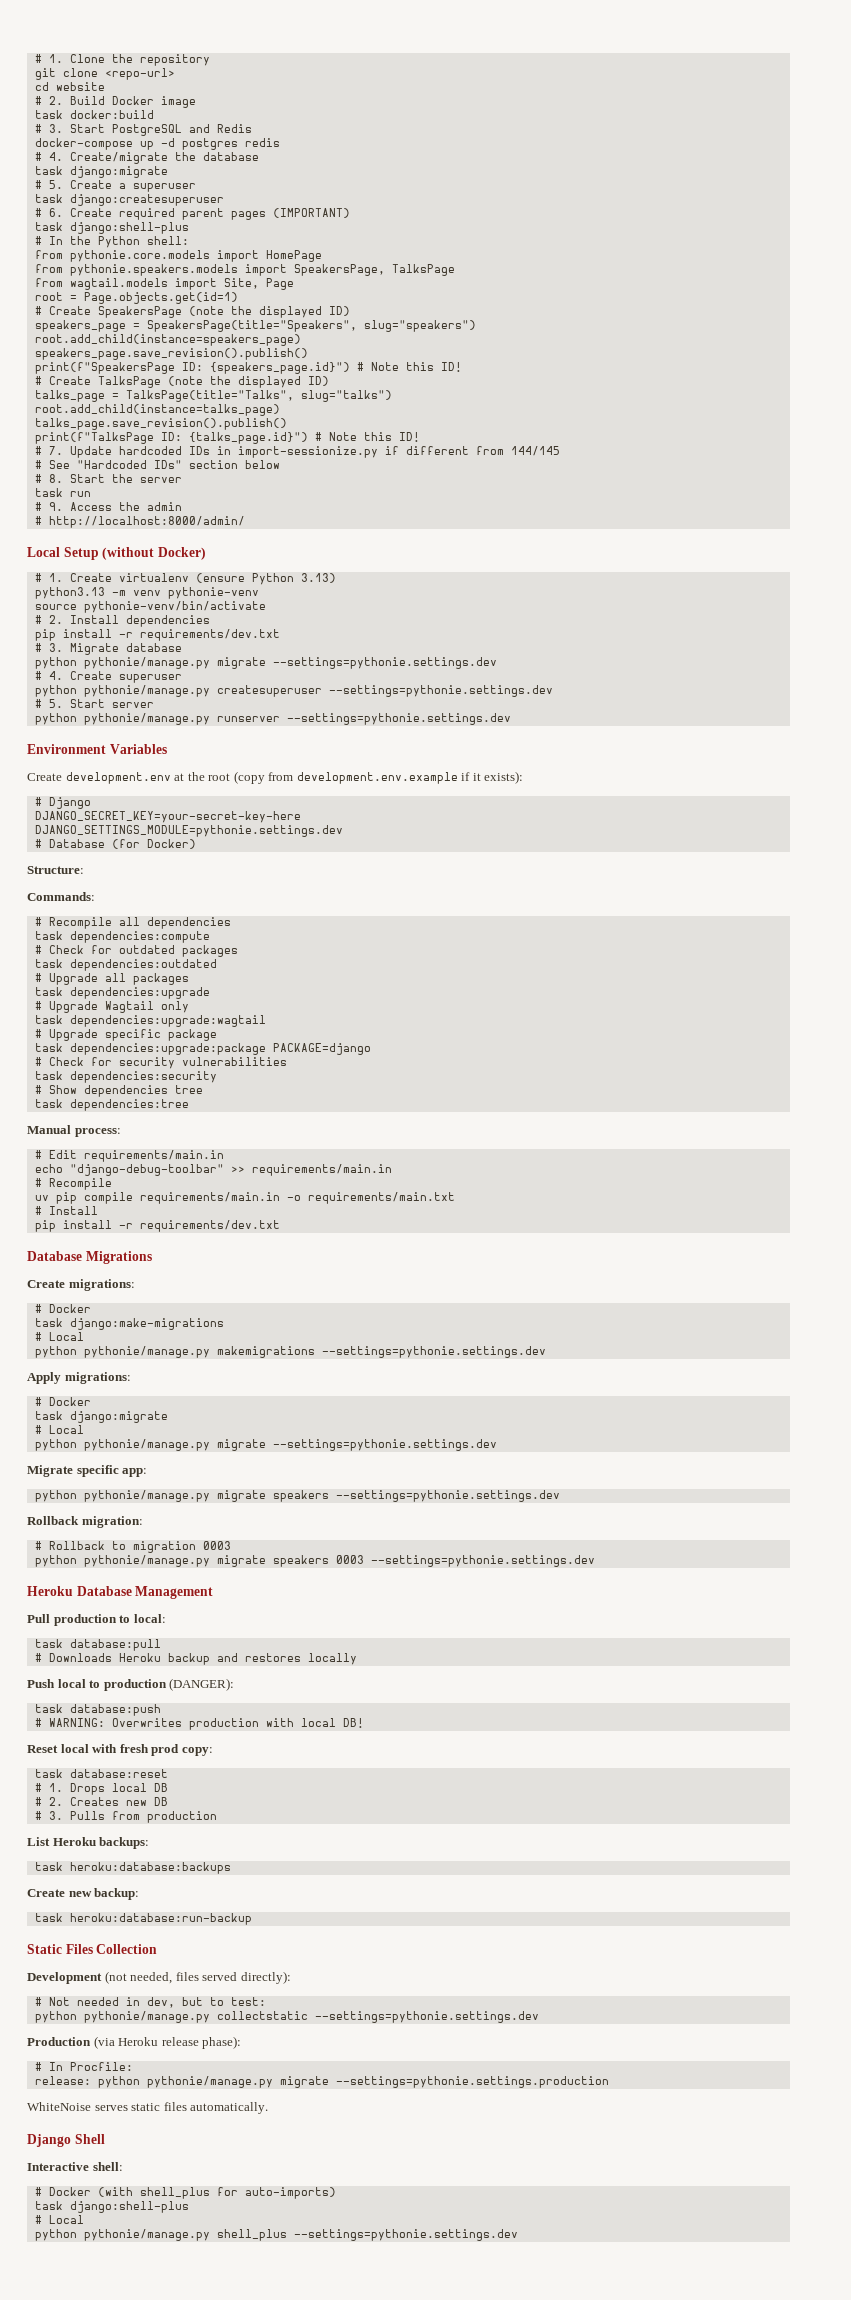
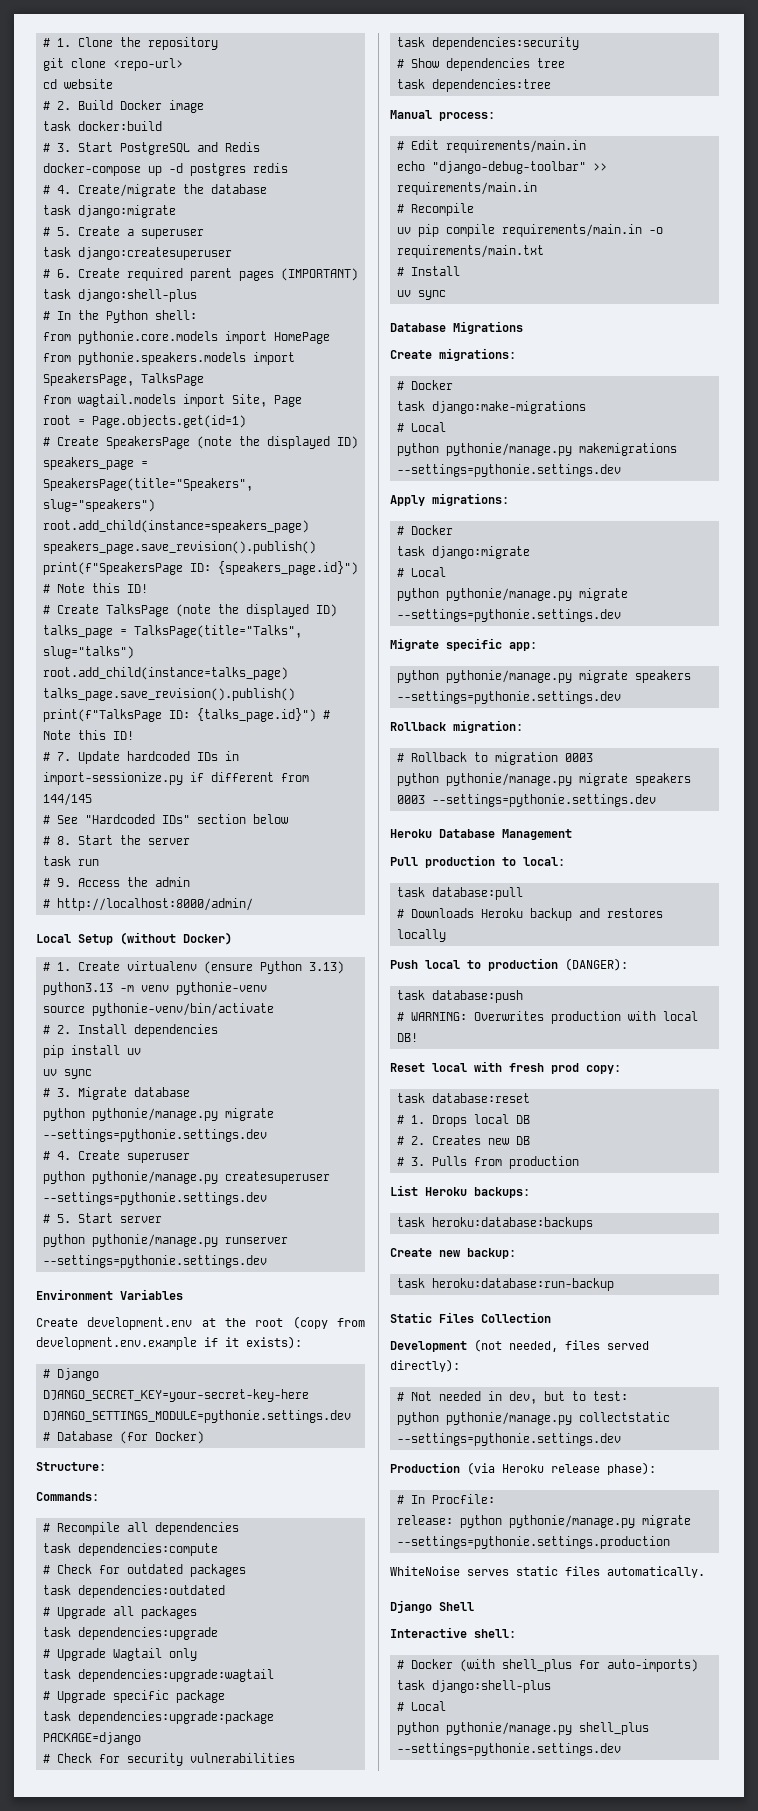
  # 2. Install dependencies
- pip install -r requirements/dev.txt
+ pip install uv
+ uv sync
  # Install
- pip install -r requirements/dev.txt
+ uv sync

